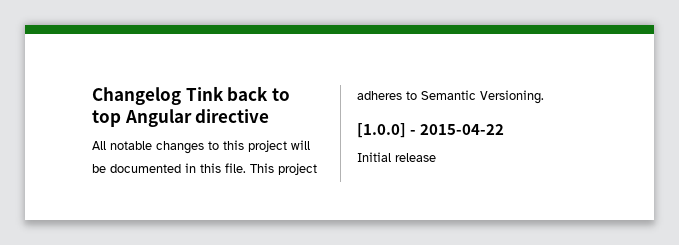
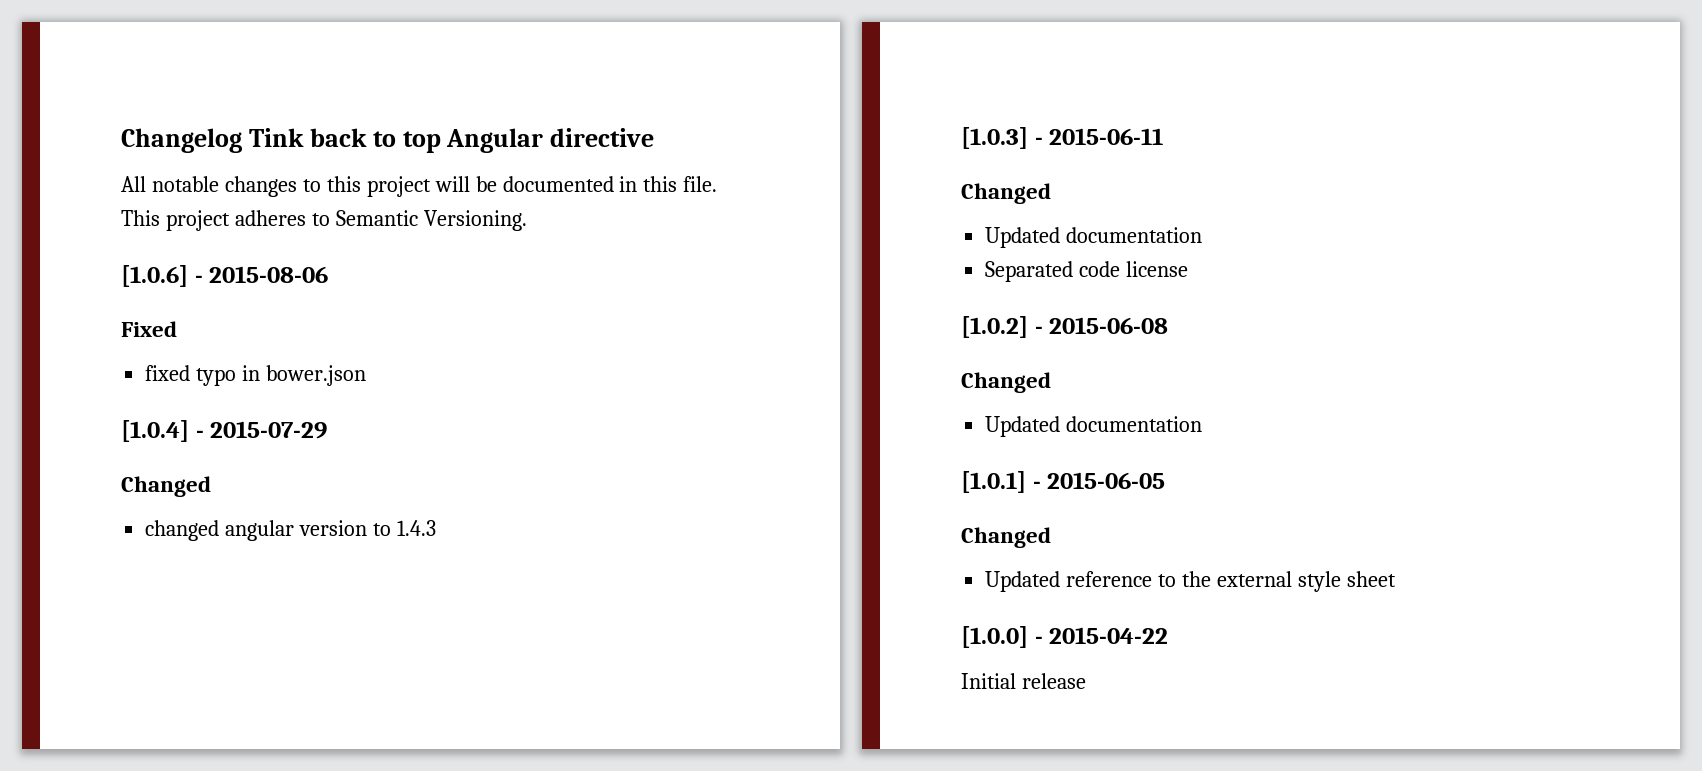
+ [1.0.6] - 2015-08-06
+ Fixed
+ fixed typo in bower.json
+ [1.0.4] - 2015-07-29
+ Changed
+ changed angular version to 1.4.3
+ [1.0.3] - 2015-06-11
+ Changed
+ Updated documentation
+ Separated code license
+ [1.0.2] - 2015-06-08
+ Changed
+ Updated documentation
+ [1.0.1] - 2015-06-05
+ Changed
+ Updated reference to the external style sheet

